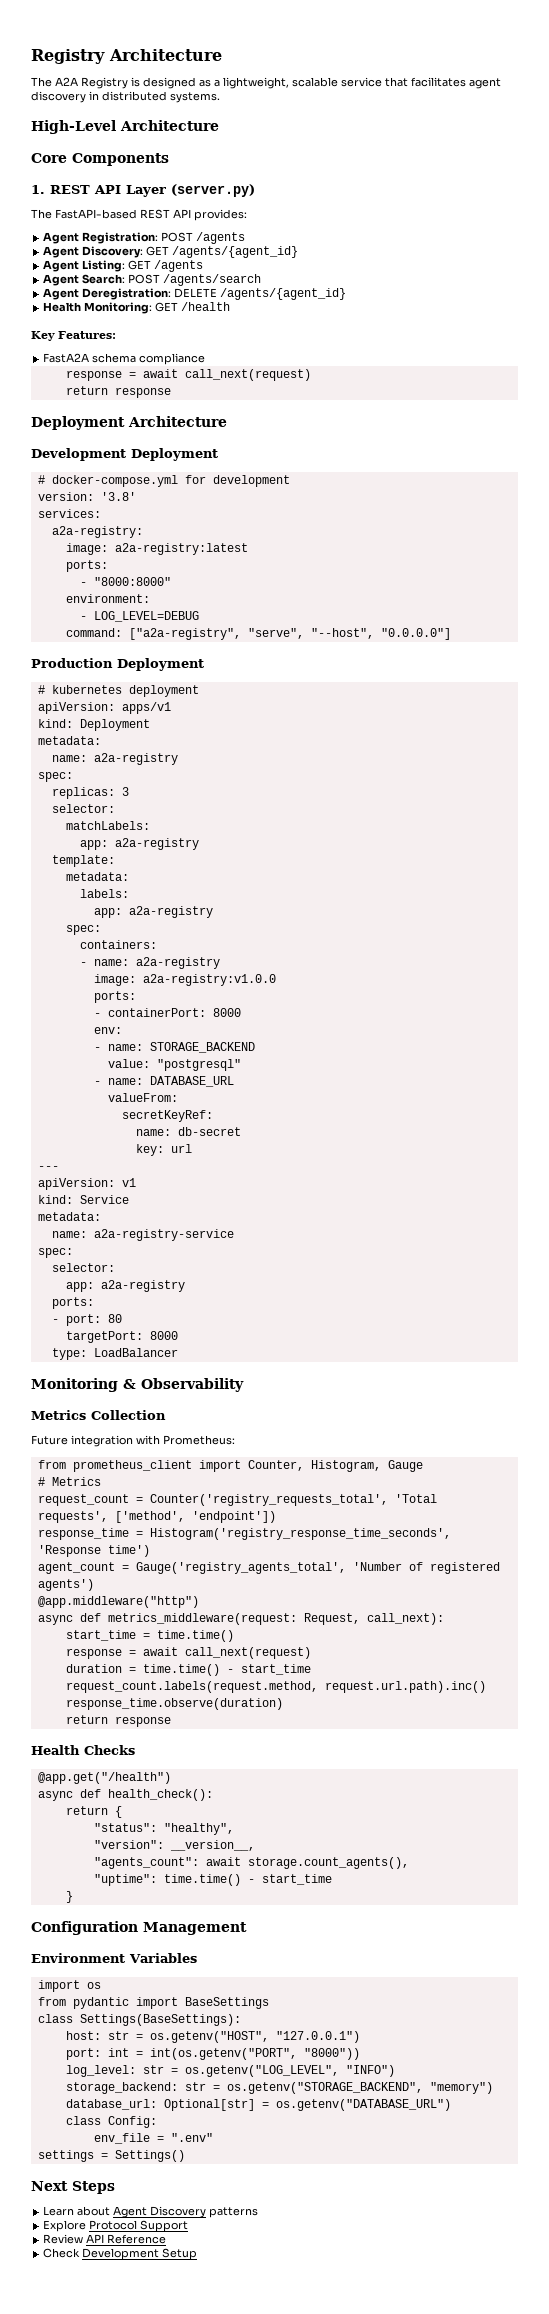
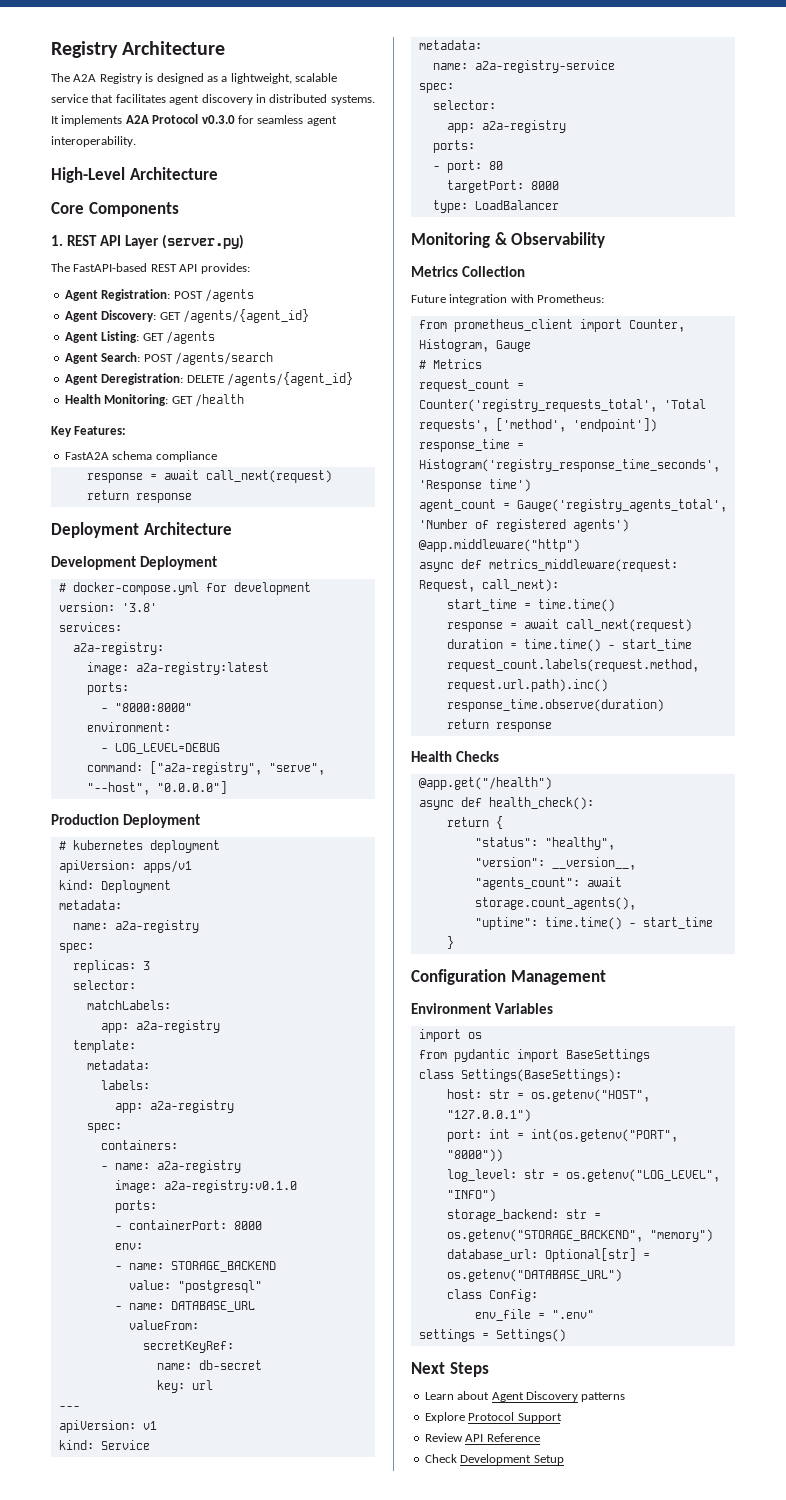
+ It implements A2A Protocol v0.3.0 for seamless agent interoperability.
- image: a2a-registry:v1.0.0
+ image: a2a-registry:v0.1.0

